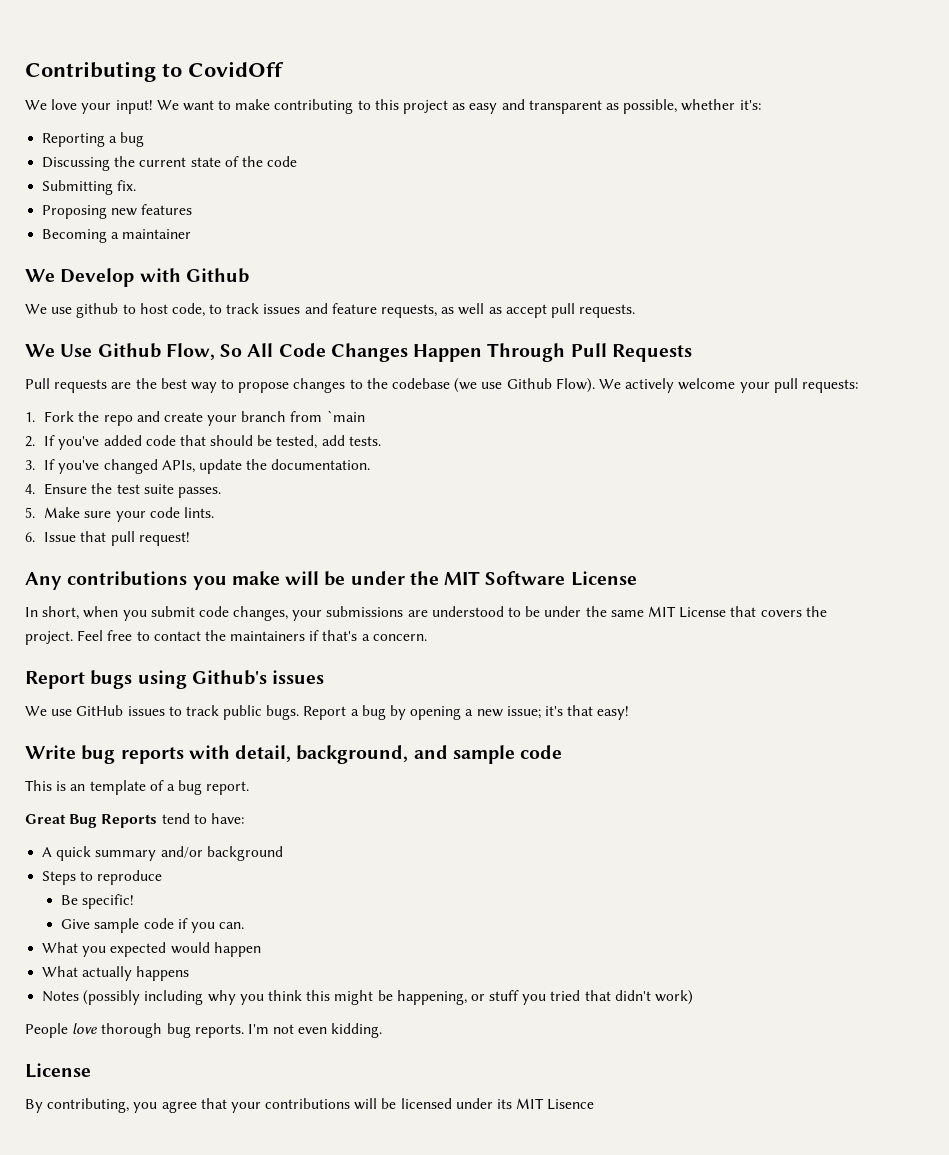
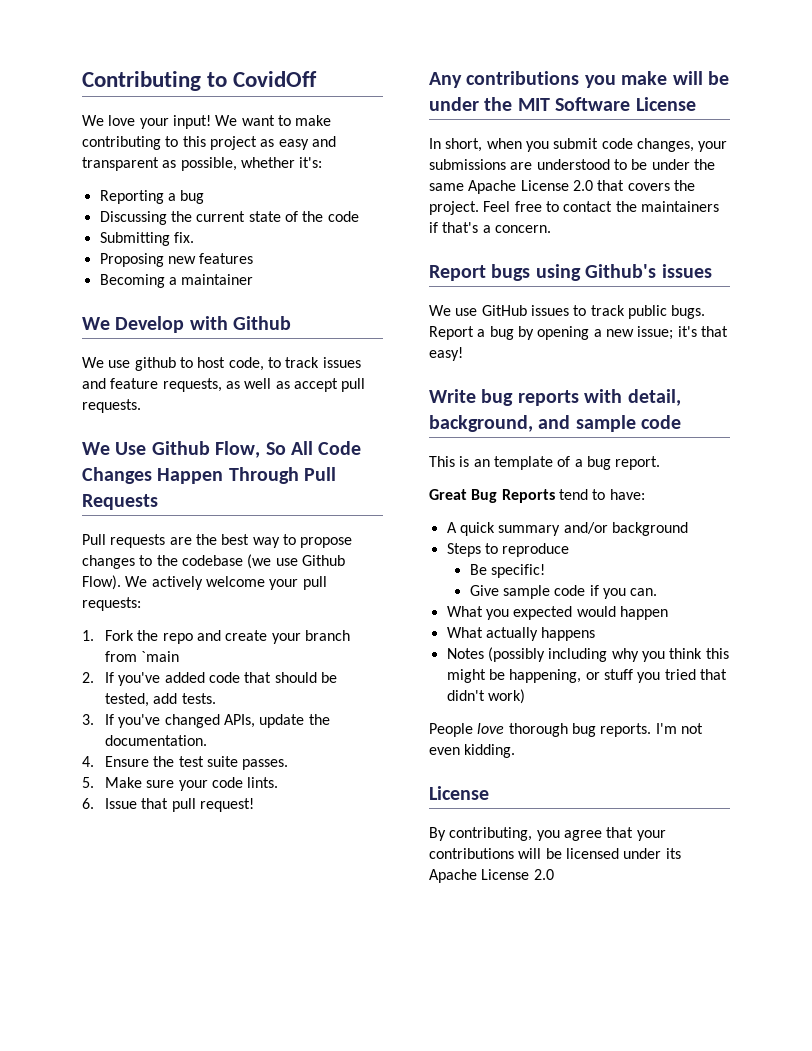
- In short, when you submit code changes, your submissions are understood to be under the same MIT License that covers the project.
+ In short, when you submit code changes, your submissions are understood to be under the same Apache License 2.0 that covers the project.
- By contributing, you agree that your contributions will be licensed under its MIT Lisence
+ By contributing, you agree that your contributions will be licensed under its Apache License 2.0

